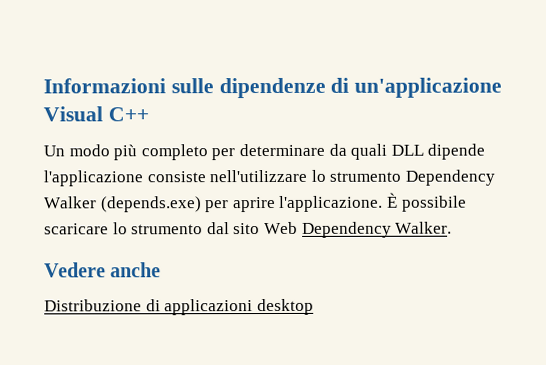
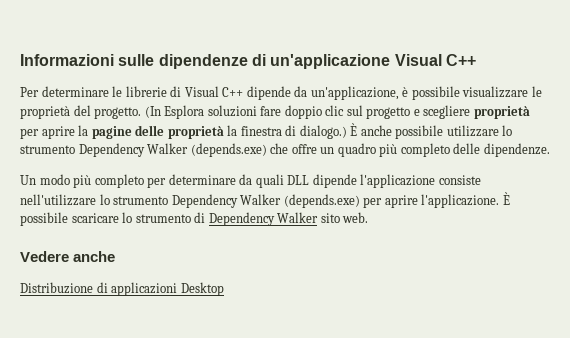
+ Per determinare le librerie di Visual C++ dipende da un'applicazione, è possibile visualizzare le proprietà del progetto. (In Esplora soluzioni fare doppio clic sul progetto e scegliere proprietà per aprire la pagine delle proprietà la finestra di dialogo.) È anche possibile utilizzare lo strumento Dependency Walker (depends.exe) che offre un quadro più completo delle dipendenze.
- È possibile scaricare lo strumento dal sito Web Dependency Walker.
+ È possibile scaricare lo strumento di Dependency Walker sito web.
- Distribuzione di applicazioni desktop
+ Distribuzione di applicazioni Desktop

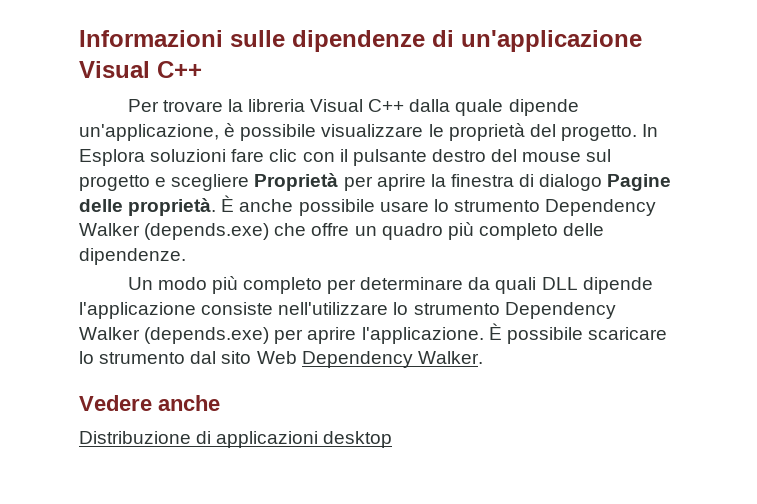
- Per determinare le librerie di Visual C++ dipende da un'applicazione, è possibile visualizzare le proprietà del progetto.
+ Per trovare la libreria Visual C++ dalla quale dipende un'applicazione, è possibile visualizzare le proprietà del progetto.
- (In Esplora soluzioni fare doppio clic sul progetto e scegliere proprietà per aprire la pagine delle proprietà la finestra di dialogo.)
+ In Esplora soluzioni fare clic con il pulsante destro del mouse sul progetto e scegliere Proprietà per aprire la finestra di dialogo Pagine delle proprietà.
- È anche possibile utilizzare lo strumento Dependency Walker (depends.exe) che offre un quadro più completo delle dipendenze.
+ È anche possibile usare lo strumento Dependency Walker (depends.exe) che offre un quadro più completo delle dipendenze.
- È possibile scaricare lo strumento di Dependency Walker sito web.
+ È possibile scaricare lo strumento dal sito Web Dependency Walker.
- Distribuzione di applicazioni Desktop
+ Distribuzione di applicazioni desktop

